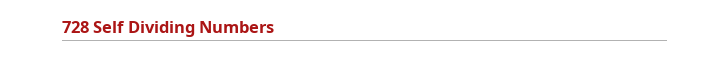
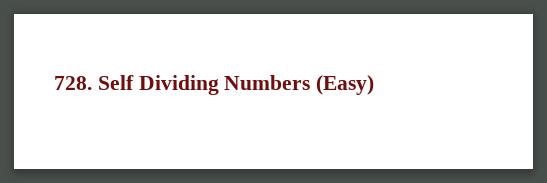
- 728 Self Dividing Numbers
+ 728. Self Dividing Numbers (Easy)

